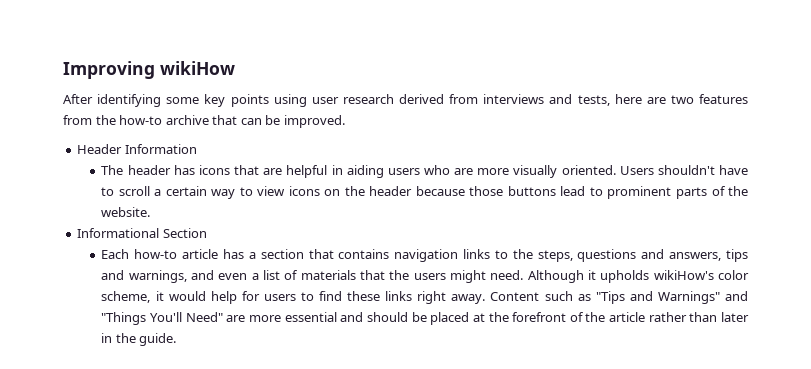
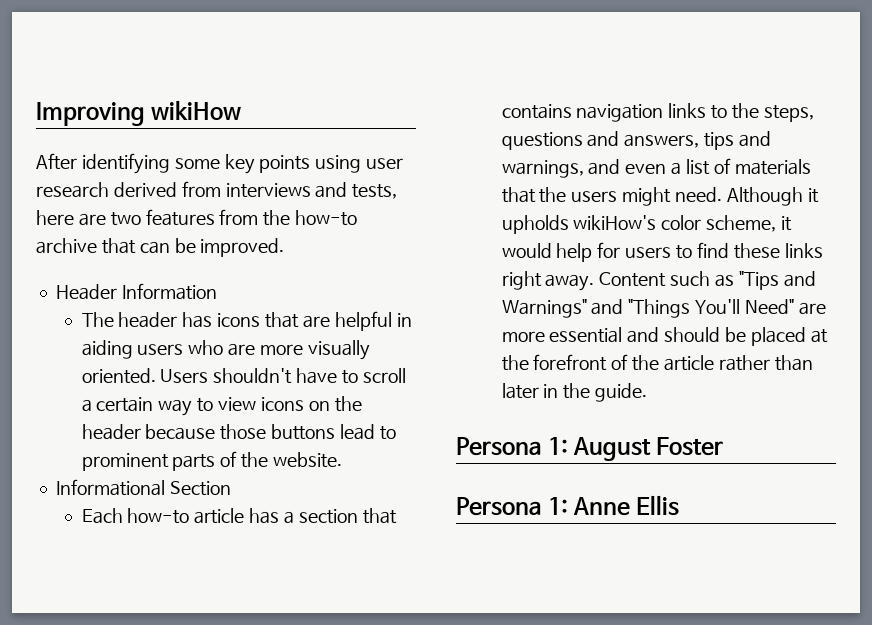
+ Persona 1: August Foster
+ Persona 1: Anne Ellis

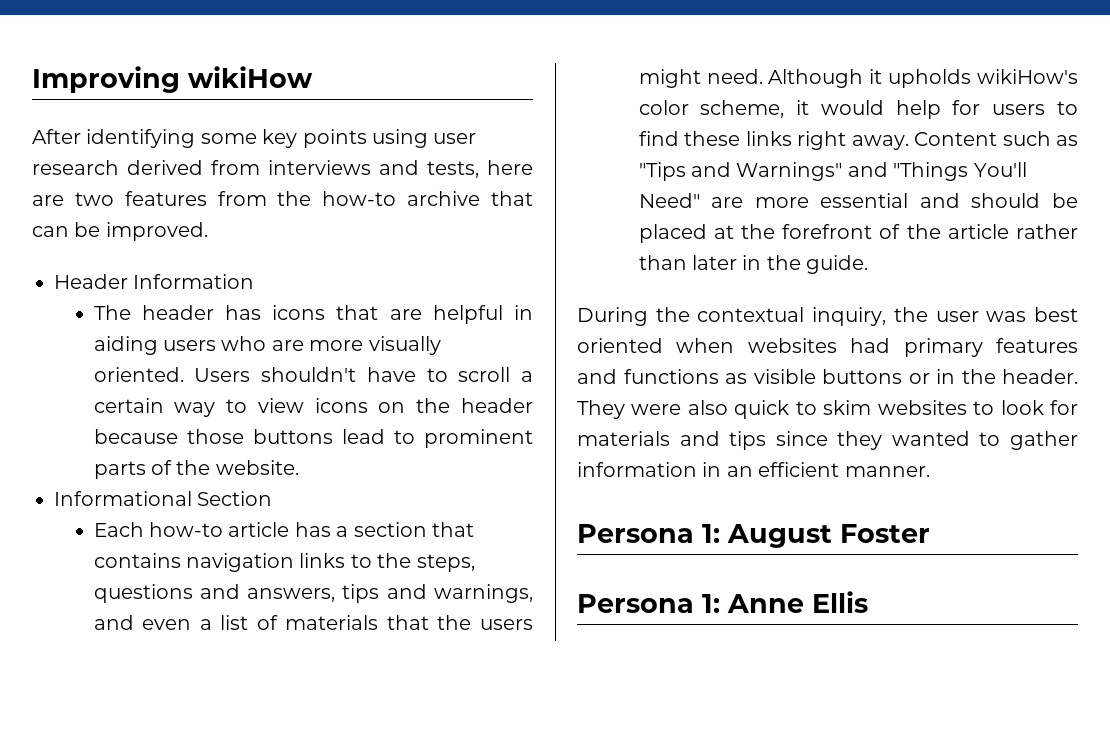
+ During the contextual inquiry, the user was best oriented when websites had primary features and functions as visible buttons or in the header. They were also quick to skim websites to look for materials and tips since they wanted to gather information in an efficient manner.

